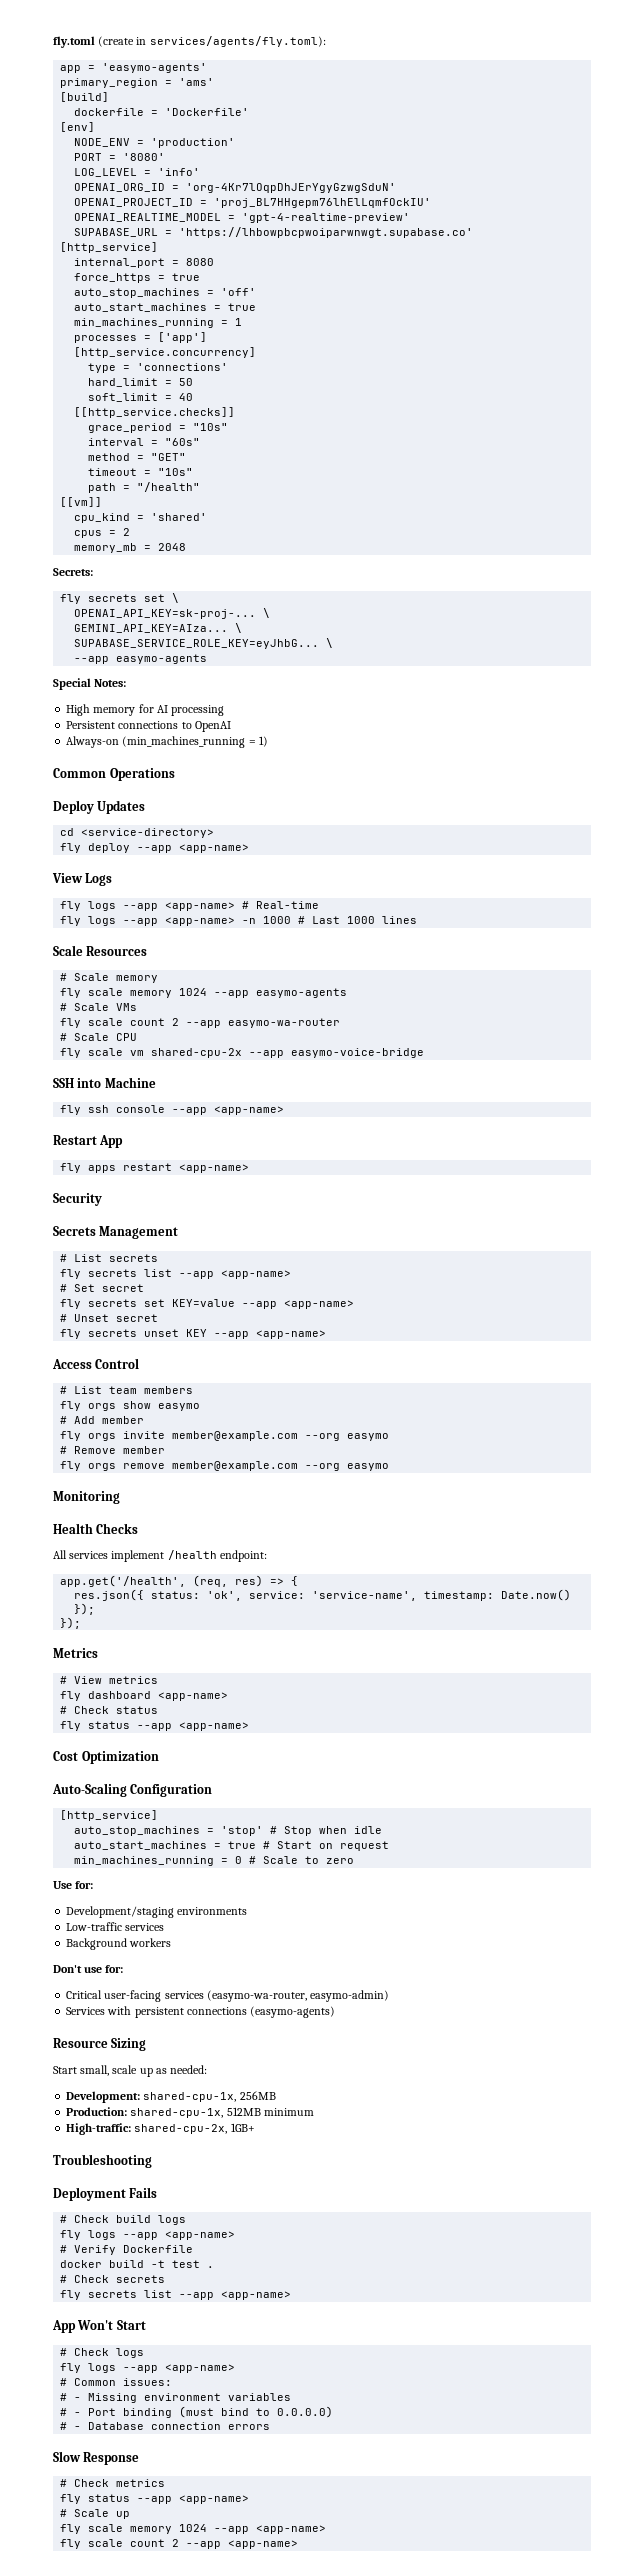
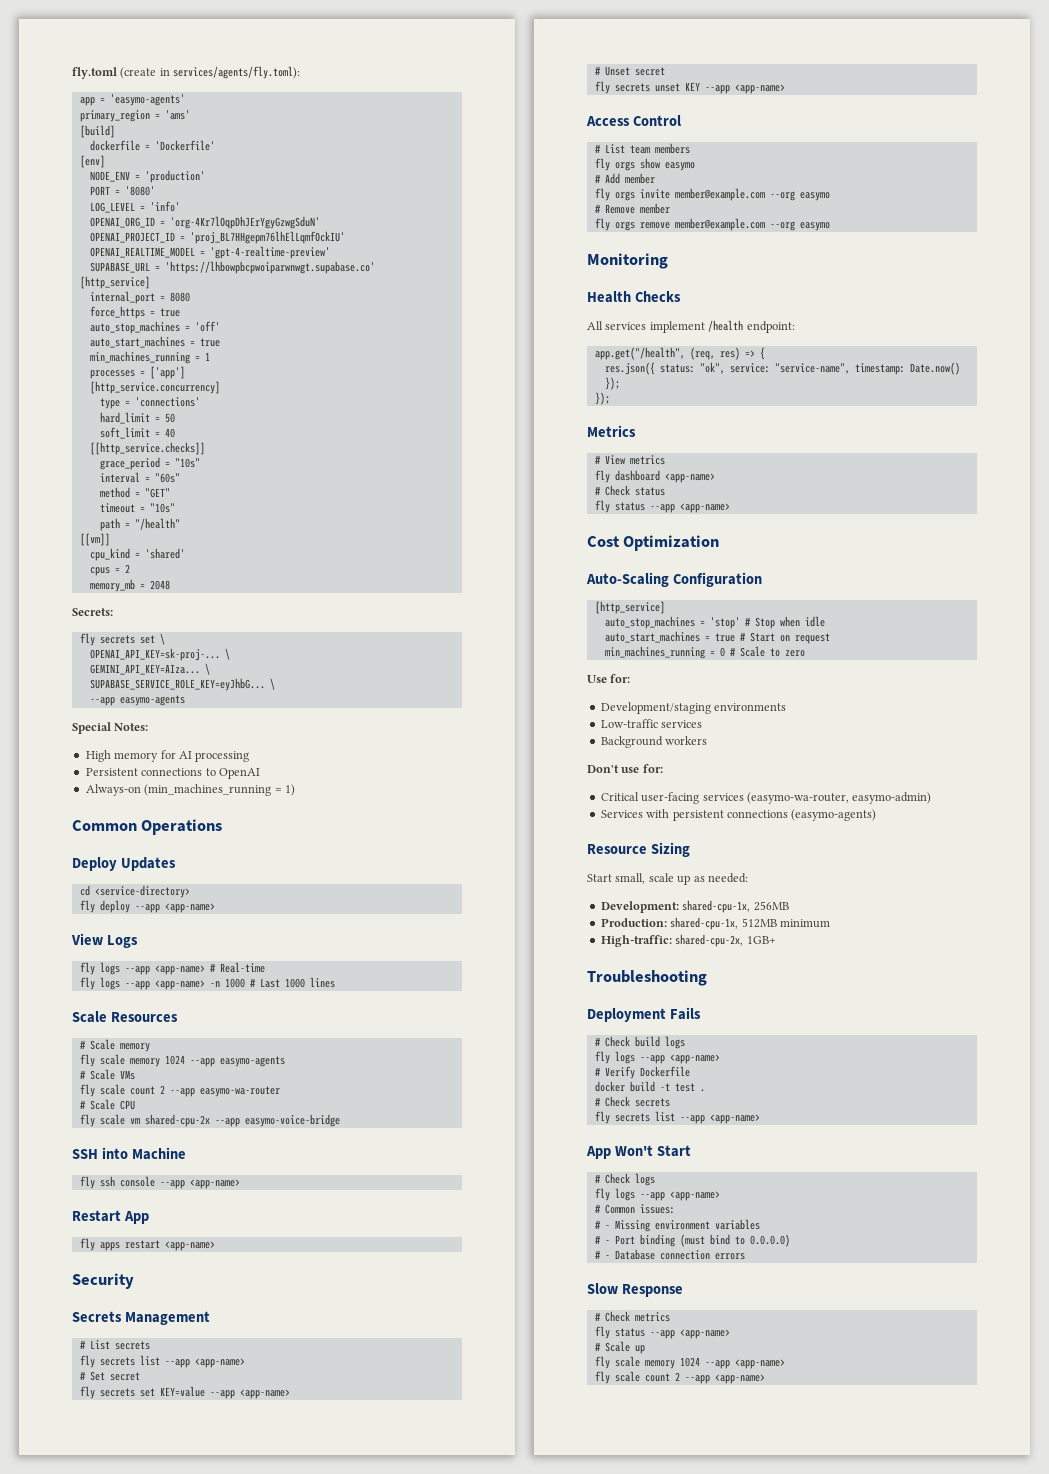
- app.get('/health', (req, res) => {
+ app.get("/health", (req, res) => {
- res.json({ status: 'ok', service: 'service-name', timestamp: Date.now() });
+ res.json({ status: "ok", service: "service-name", timestamp: Date.now() });

